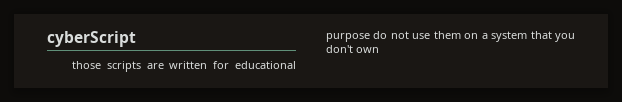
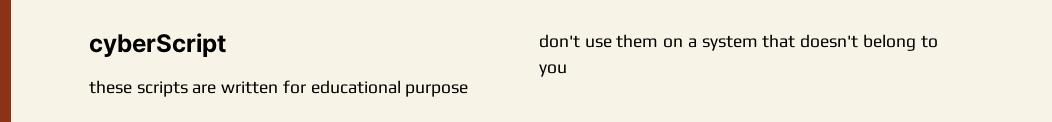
- those scripts are written for educational purpose do not use them on a system that you don't own
+ these scripts are written for educational purpose don't use them on a system that doesn't belong to you

